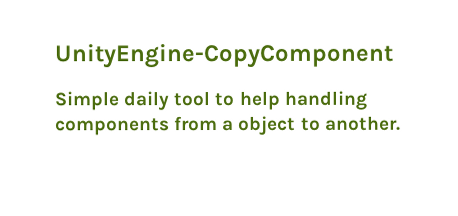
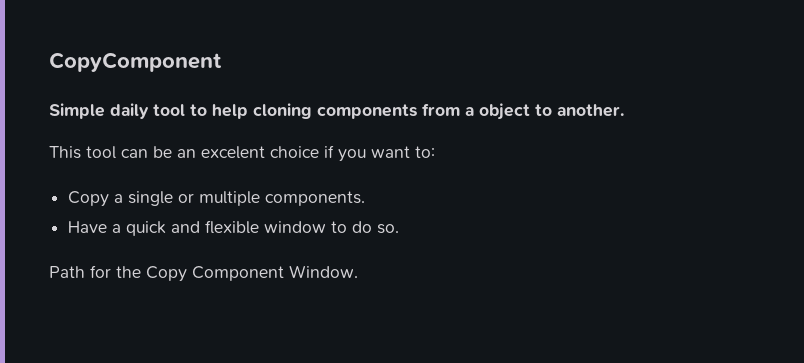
- UnityEngine-CopyComponent
+ CopyComponent
- Simple daily tool to help handling components from a object to another.
+ Simple daily tool to help cloning components from a object to another.
+ This tool can be an excelent choice if you want to:
+ Copy a single or multiple components.
+ Have a quick and flexible window to do so.
+ Path for the Copy Component Window.

